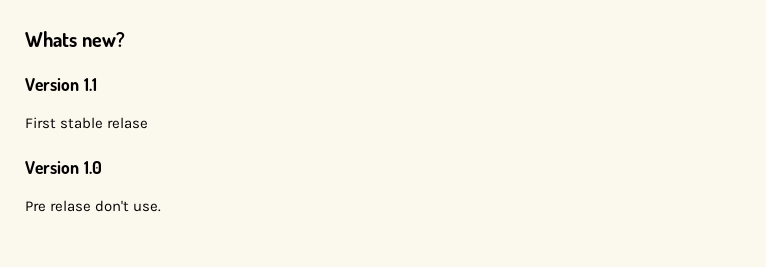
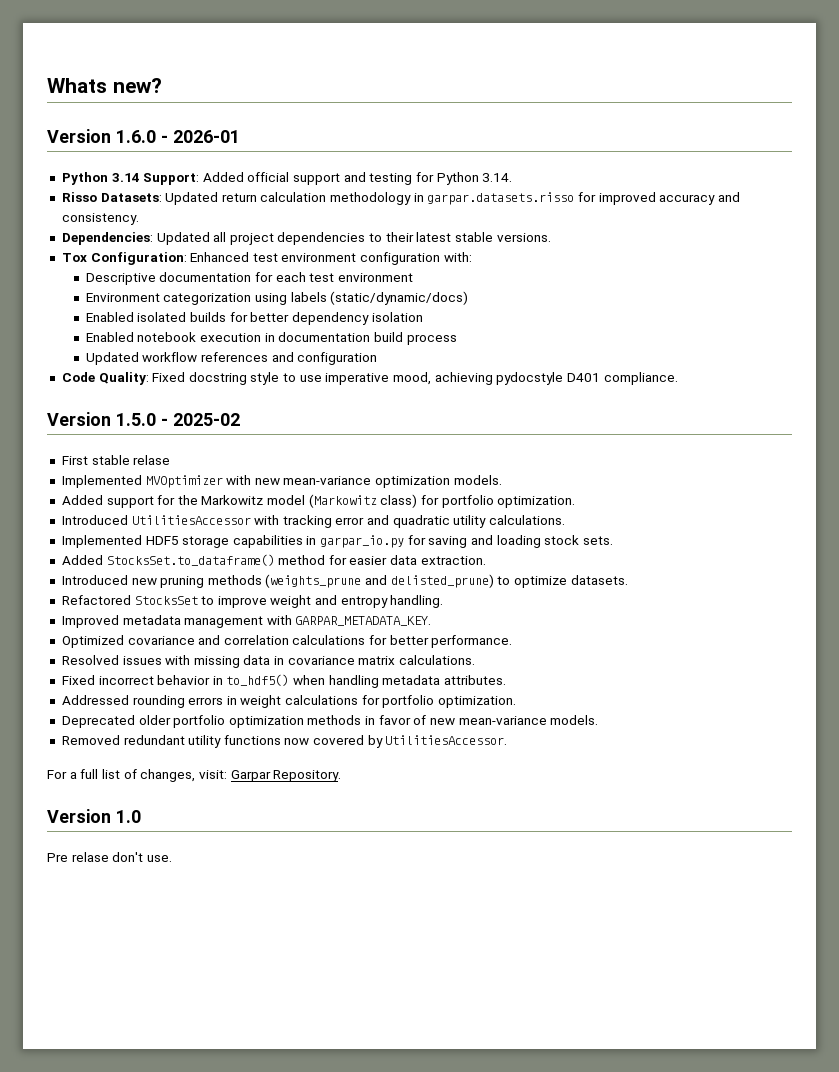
- Version 1.1
+ Version 1.6.0 - 2026-01
+ Python 3.14 Support: Added official support and testing for Python 3.14.
+ Risso Datasets: Updated return calculation methodology in garpar.datasets.risso for improved accuracy and consistency.
+ Dependencies: Updated all project dependencies to their latest stable versions.
+ Tox Configuration: Enhanced test environment configuration with:
+ Descriptive documentation for each test environment
+ Environment categorization using labels (static/dynamic/docs)
+ Enabled isolated builds for better dependency isolation
+ Enabled notebook execution in documentation build process
+ Updated workflow references and configuration
+ Code Quality: Fixed docstring style to use imperative mood, achieving pydocstyle D401 compliance.
+ Version 1.5.0 - 2025-02
  First stable relase
+ Implemented MVOptimizer with new mean-variance optimization models.
+ Added support for the Markowitz model (Markowitz class) for portfolio optimization.
+ Introduced UtilitiesAccessor with tracking error and quadratic utility calculations.
+ Implemented HDF5 storage capabilities in garpar_io.py for saving and loading stock sets.
+ Added StocksSet.to_dataframe() method for easier data extraction.
+ Introduced new pruning methods (weights_prune and delisted_prune) to optimize datasets.
+ Refactored StocksSet to improve weight and entropy handling.
+ Improved metadata management with GARPAR_METADATA_KEY.
+ Optimized covariance and correlation calculations for better performance.
+ Resolved issues with missing data in covariance matrix calculations.
+ Fixed incorrect behavior in to_hdf5() when handling metadata attributes.
+ Addressed rounding errors in weight calculations for portfolio optimization.
+ Deprecated older portfolio optimization methods in favor of new mean-variance models.
+ Removed redundant utility functions now covered by UtilitiesAccessor.
+ For a full list of changes, visit: Garpar Repository.

